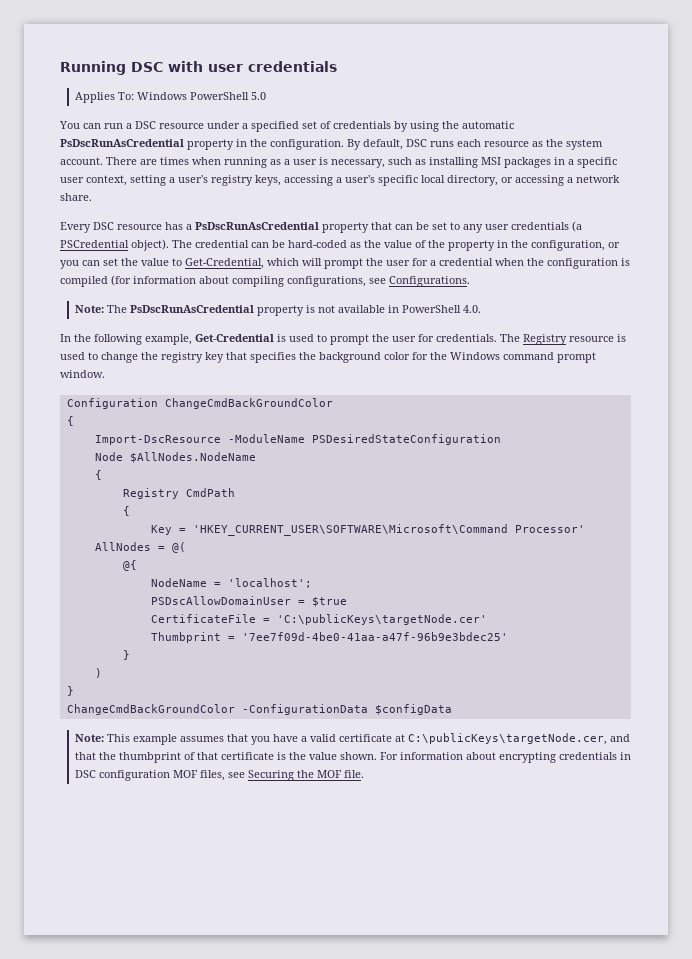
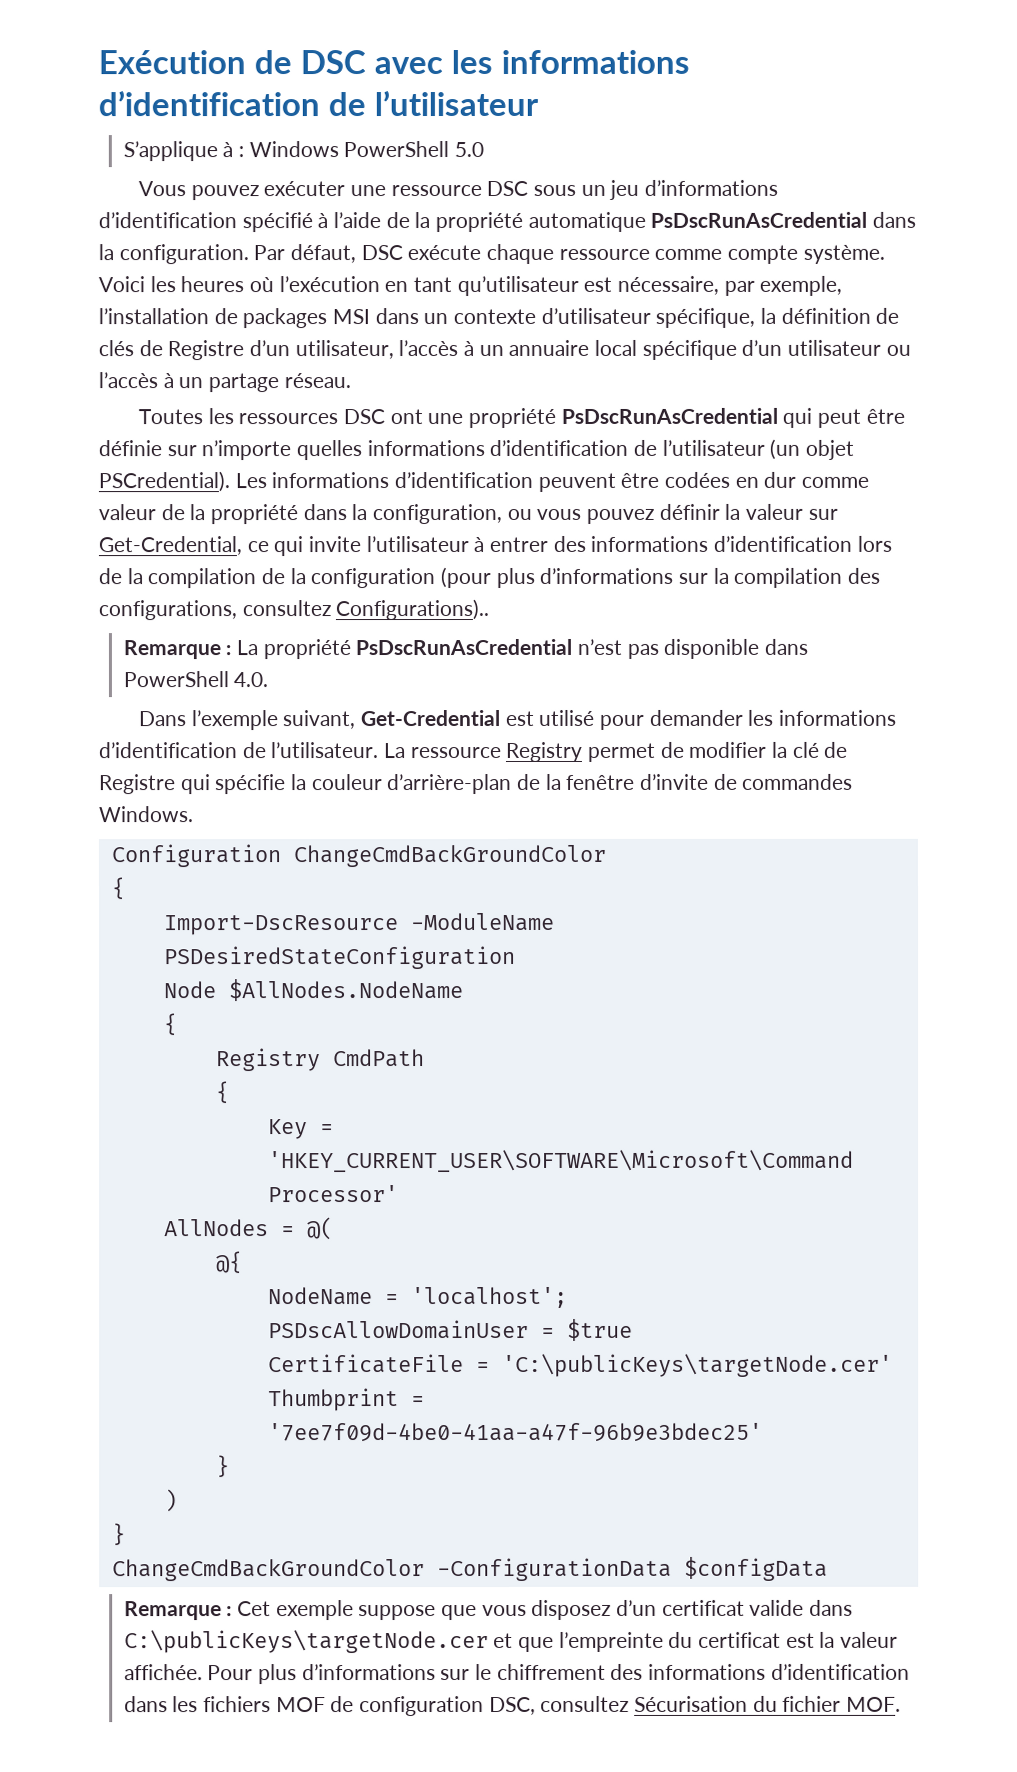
- Running DSC with user credentials
- Applies To: Windows PowerShell 5.0
- You can run a DSC resource under a specified set of credentials by using the automatic PsDscRunAsCredential property in the configuration. By default, DSC runs each resource as the system account. There are times when running as a user is necessary, such as installing MSI packages in a specific user context, setting a user's registry keys, accessing a user's specific local directory, or accessing a network share.
- Every DSC resource has a PsDscRunAsCredential property that can be set to any user credentials (a PSCredential object). The credential can be hard-coded as the value of the property in the configuration, or you can set the value to Get-Credential, which will prompt the user for a credential when the configuration is compiled (for information about compiling configurations, see Configurations.
- Note: The PsDscRunAsCredential property is not available in PowerShell 4.0.
- In the following example, Get-Credential is used to prompt the user for credentials. The Registry resource is used to change the registry key that specifies the background color for the Windows command prompt window.
+ Exécution de DSC avec les informations d’identification de l’utilisateur
+ S’applique à : Windows PowerShell 5.0
+ Vous pouvez exécuter une ressource DSC sous un jeu d’informations d’identification spécifié à l’aide de la propriété automatique PsDscRunAsCredential dans la configuration. Par défaut, DSC exécute chaque ressource comme compte système. Voici les heures où l’exécution en tant qu’utilisateur est nécessaire, par exemple, l’installation de packages MSI dans un contexte d’utilisateur spécifique, la définition de clés de Registre d’un utilisateur, l’accès à un annuaire local spécifique d’un utilisateur ou l’accès à un partage réseau.
+ Toutes les ressources DSC ont une propriété PsDscRunAsCredential qui peut être définie sur n’importe quelles informations d’identification de l’utilisateur (un objet PSCredential). Les informations d’identification peuvent être codées en dur comme valeur de la propriété dans la configuration, ou vous pouvez définir la valeur sur Get-Credential, ce qui invite l’utilisateur à entrer des informations d’identification lors de la compilation de la configuration (pour plus d’informations sur la compilation des configurations, consultez Configurations)..
+ Remarque : La propriété PsDscRunAsCredential n’est pas disponible dans PowerShell 4.0.
+ Dans l’exemple suivant, Get-Credential est utilisé pour demander les informations d’identification de l’utilisateur. La ressource Registry permet de modifier la clé de Registre qui spécifie la couleur d’arrière-plan de la fenêtre d’invite de commandes Windows.
- Note: This example assumes that you have a valid certificate at C:\publicKeys\targetNode.cer, and that the thumbprint of that certificate is the value shown. For information about encrypting credentials in DSC configuration MOF files, see Securing the MOF file.
+ Remarque : Cet exemple suppose que vous disposez d’un certificat valide dans C:\publicKeys\targetNode.cer et que l’empreinte du certificat est la valeur affichée. Pour plus d’informations sur le chiffrement des informations d’identification dans les fichiers MOF de configuration DSC, consultez Sécurisation du fichier MOF.

